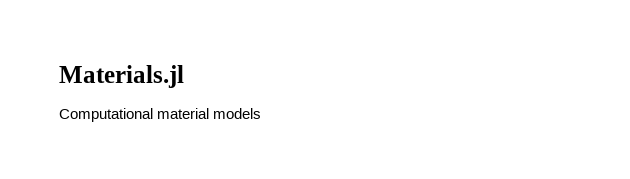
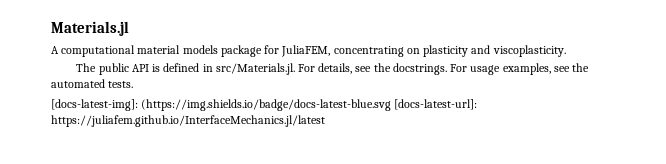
- Computational material models
+ A computational material models package for JuliaFEM, concentrating on plasticity and viscoplasticity.
+ The public API is defined in src/Materials.jl. For details, see the docstrings. For usage examples, see the automated tests.
+ [docs-latest-img]: (https://img.shields.io/badge/docs-latest-blue.svg [docs-latest-url]: https://juliafem.github.io/InterfaceMechanics.jl/latest

